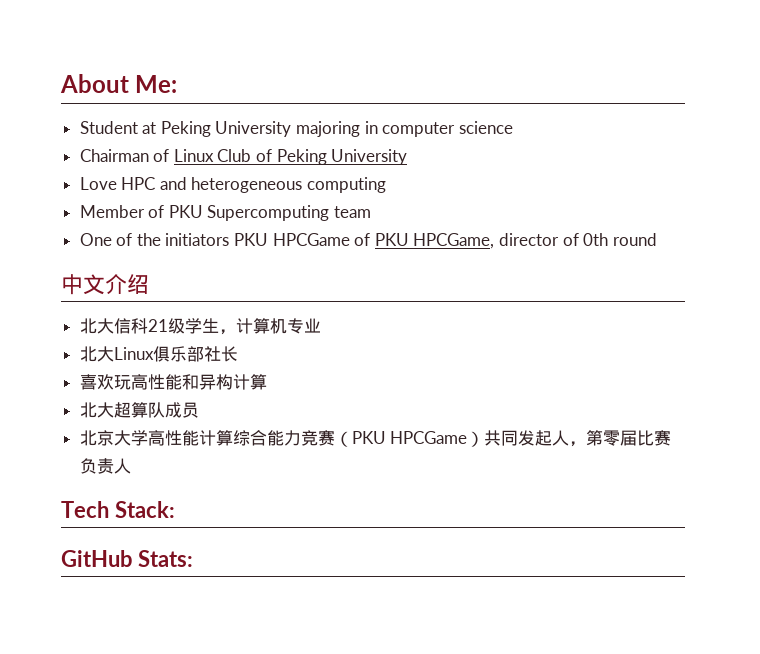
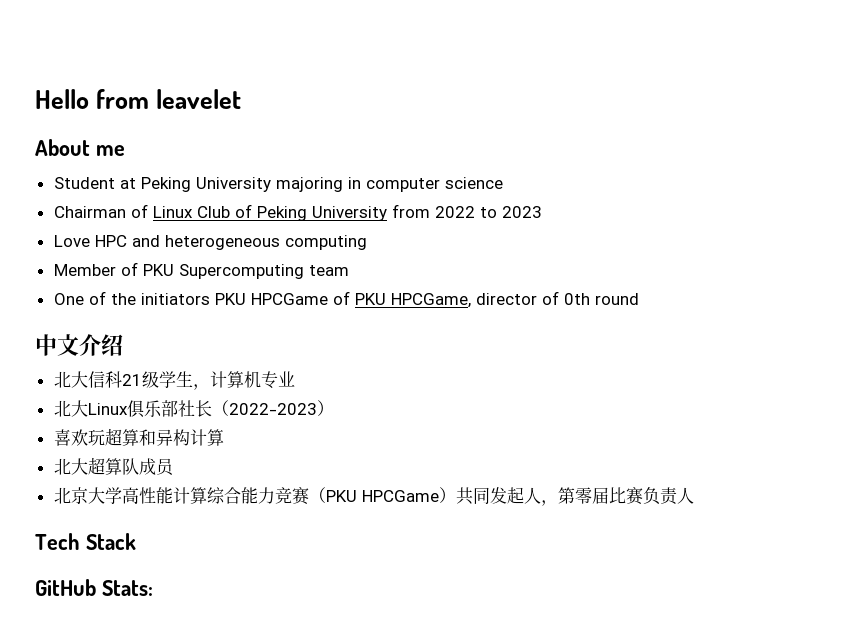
- About Me:
+ Hello from leavelet
+ About me
- Chairman of Linux Club of Peking University
+ Chairman of Linux Club of Peking University from 2022 to 2023
- 北大Linux俱乐部社长
+ 北大Linux俱乐部社长（2022-2023）
- 喜欢玩高性能和异构计算
+ 喜欢玩超算和异构计算
- Tech Stack:
+ Tech Stack

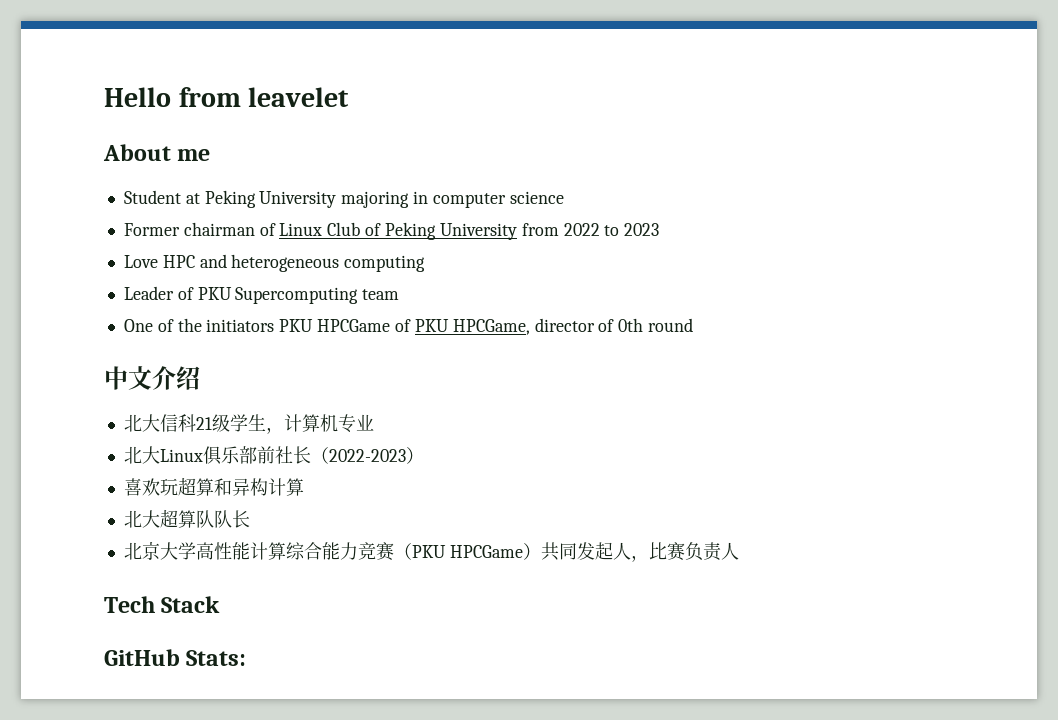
- Chairman of Linux Club of Peking University from 2022 to 2023
+ Former chairman of Linux Club of Peking University from 2022 to 2023
- Member of PKU Supercomputing team
+ Leader of PKU Supercomputing team
- 北大Linux俱乐部社长（2022-2023）
+ 北大Linux俱乐部前社长（2022-2023）
- 北大超算队成员
+ 北大超算队队长
- 北京大学高性能计算综合能力竞赛（PKU HPCGame）共同发起人，第零届比赛负责人
+ 北京大学高性能计算综合能力竞赛（PKU HPCGame）共同发起人，比赛负责人

